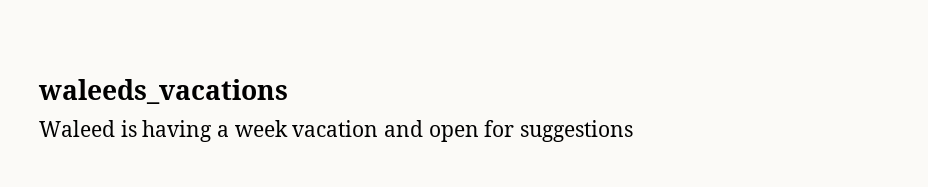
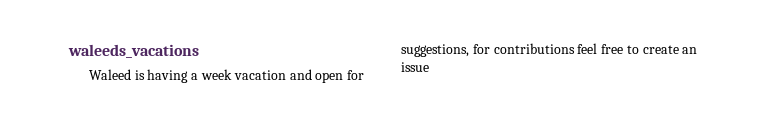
- Waleed is having a week vacation and open for suggestions
+ Waleed is having a week vacation and open for suggestions, for contributions feel free to create an issue

